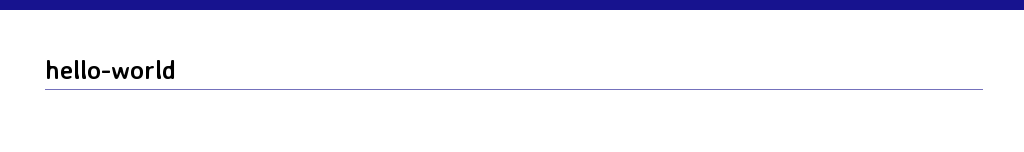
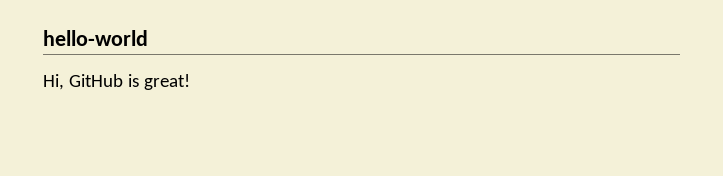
+ Hi, GitHub is great!

